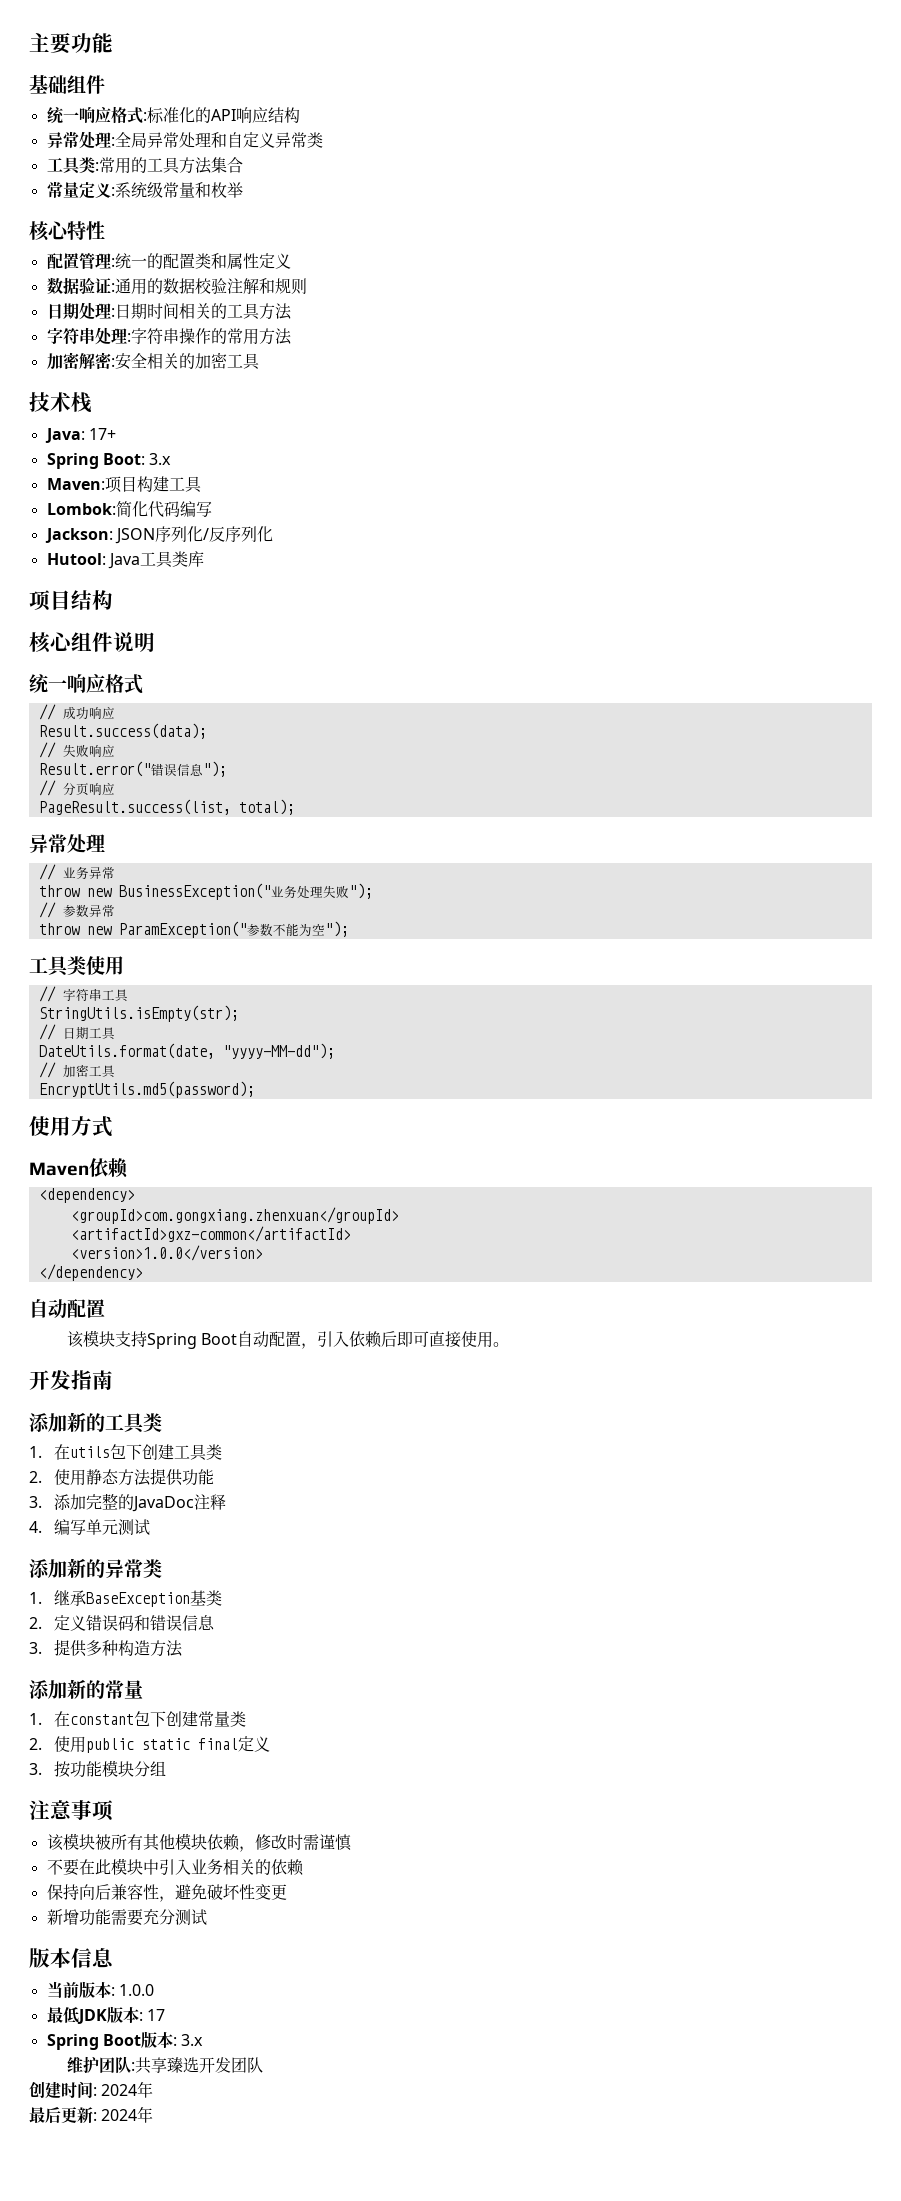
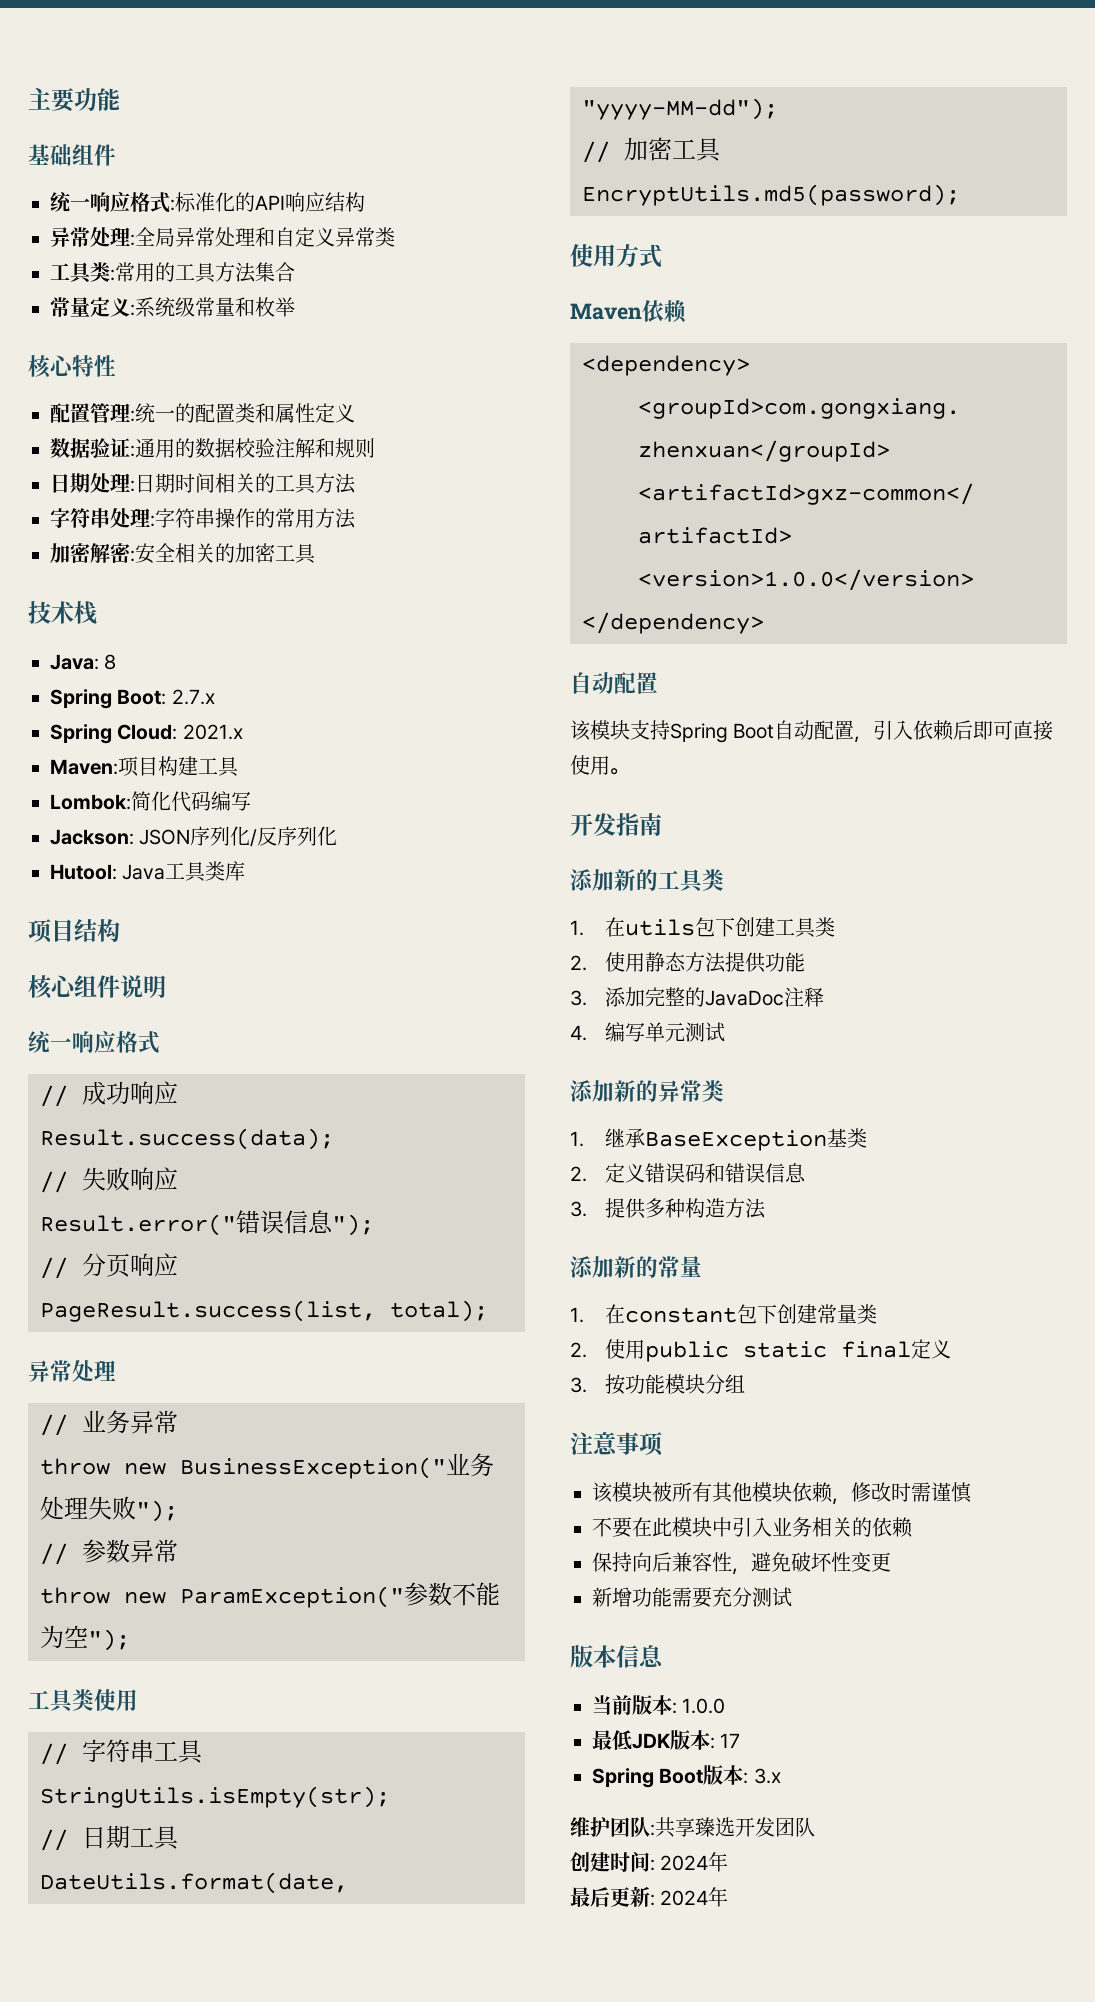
- Java: 17+
+ Java: 8
- Spring Boot: 3.x
+ Spring Boot: 2.7.x
+ Spring Cloud: 2021.x

